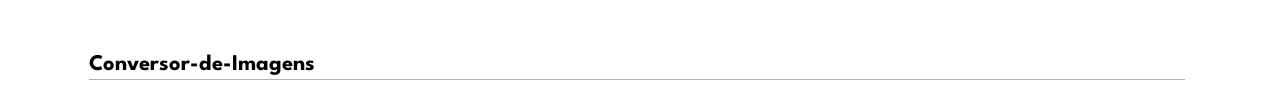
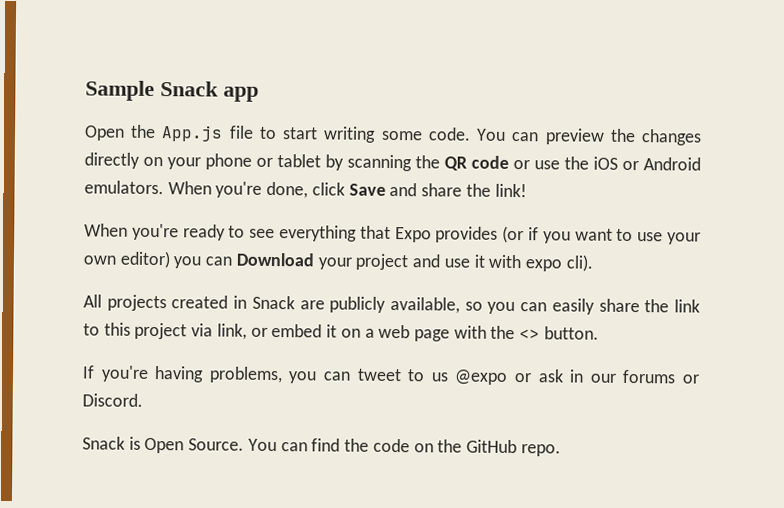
- Conversor-de-Imagens
+ Sample Snack app
+ Open the App.js file to start writing some code. You can preview the changes directly on your phone or tablet by scanning the QR code or use the iOS or Android emulators. When you're done, click Save and share the link!
+ When you're ready to see everything that Expo provides (or if you want to use your own editor) you can Download your project and use it with expo cli).
+ All projects created in Snack are publicly available, so you can easily share the link to this project via link, or embed it on a web page with the <> button.
+ If you're having problems, you can tweet to us @expo or ask in our forums or Discord.
+ Snack is Open Source. You can find the code on the GitHub repo.

